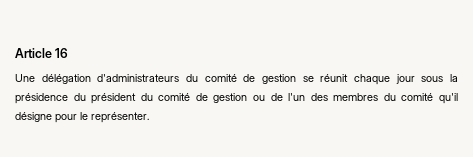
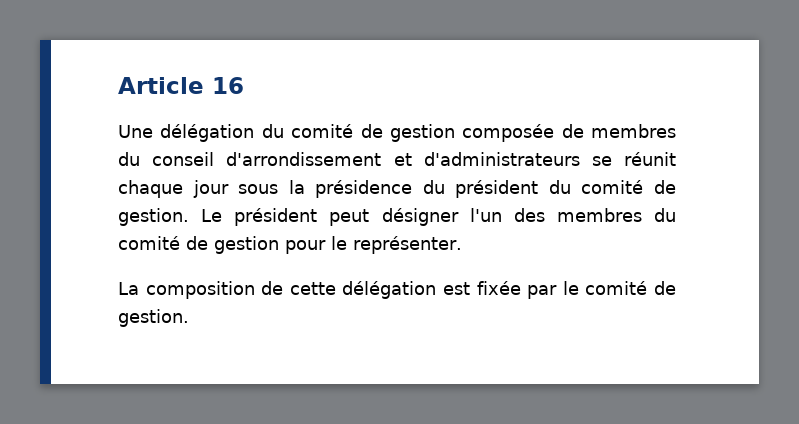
- Une délégation d'administrateurs du comité de gestion se réunit chaque jour sous la présidence du président du comité de gestion ou de l'un des membres du comité qu'il désigne pour le représenter.
+ Une délégation du comité de gestion composée de membres du conseil d'arrondissement et d'administrateurs se réunit chaque jour sous la présidence du président du comité de gestion. Le président peut désigner l'un des membres du comité de gestion pour le représenter.
+ La composition de cette délégation est fixée par le comité de gestion.

